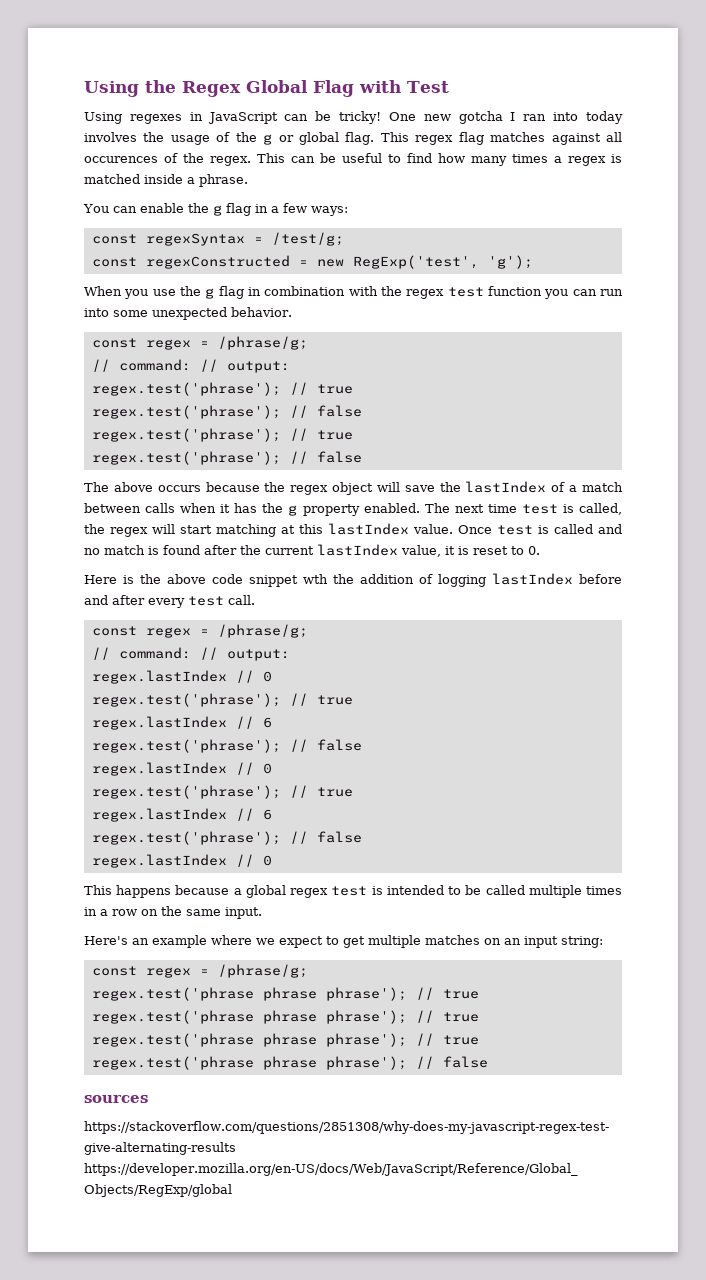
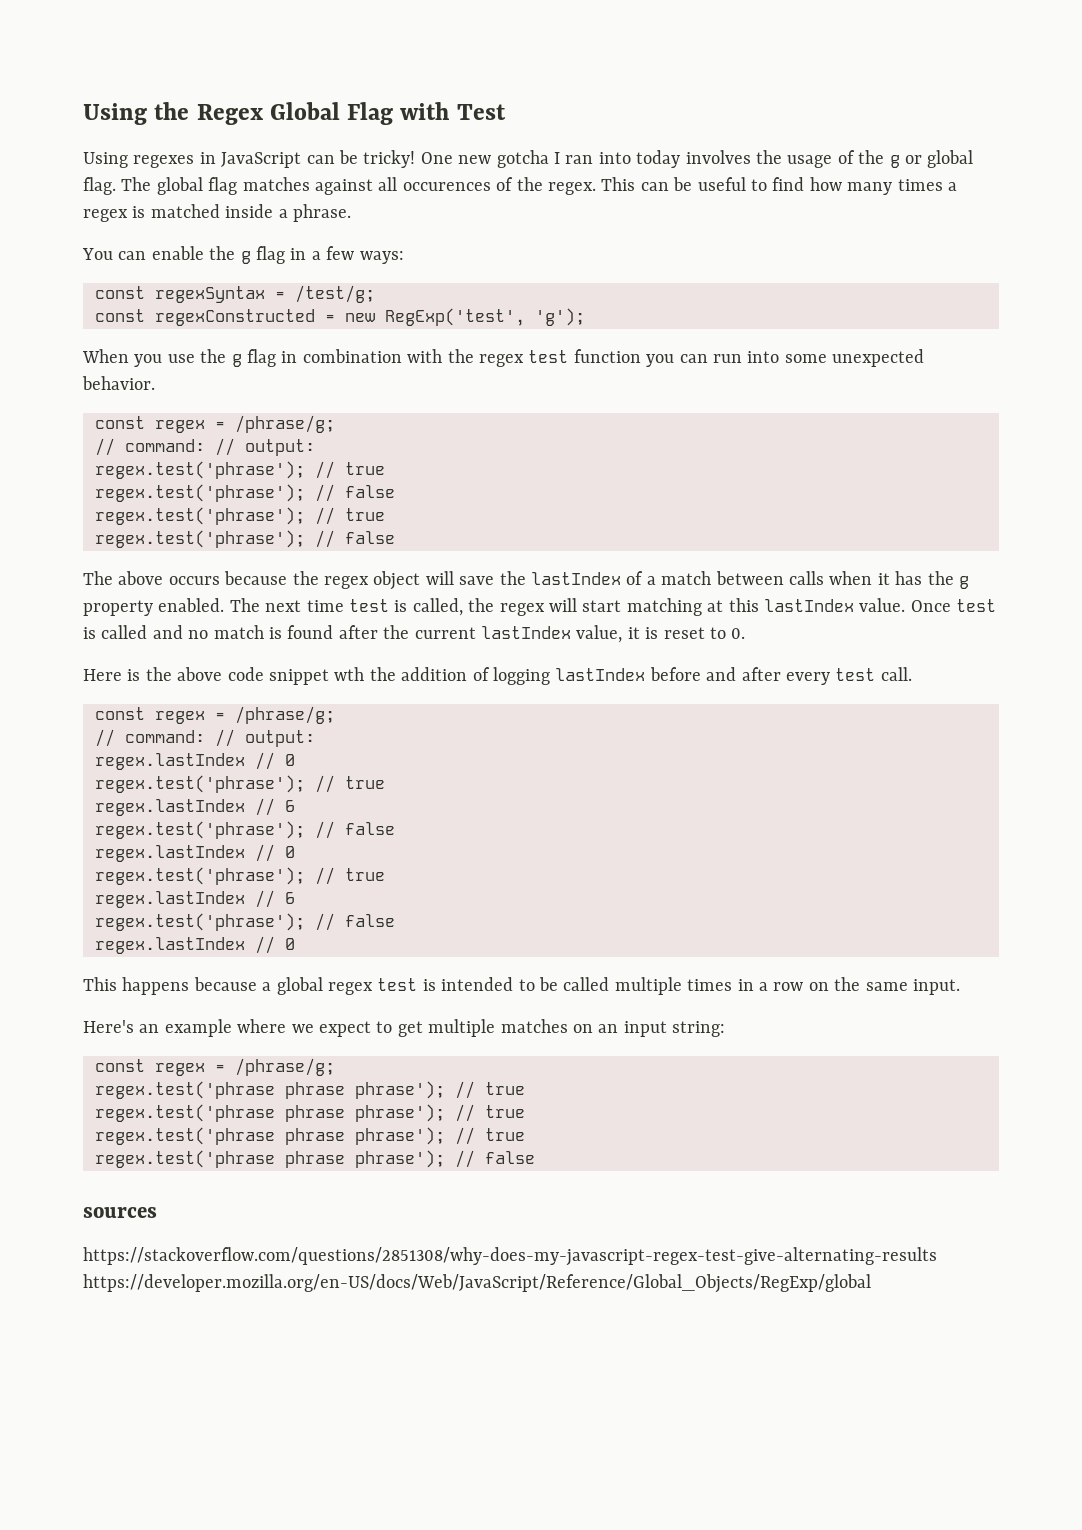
- This regex flag matches against all occurences of the regex.
+ The global flag matches against all occurences of the regex.

